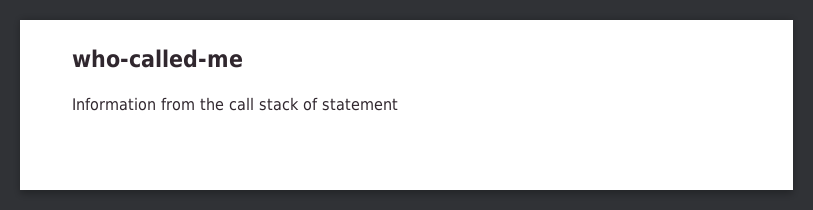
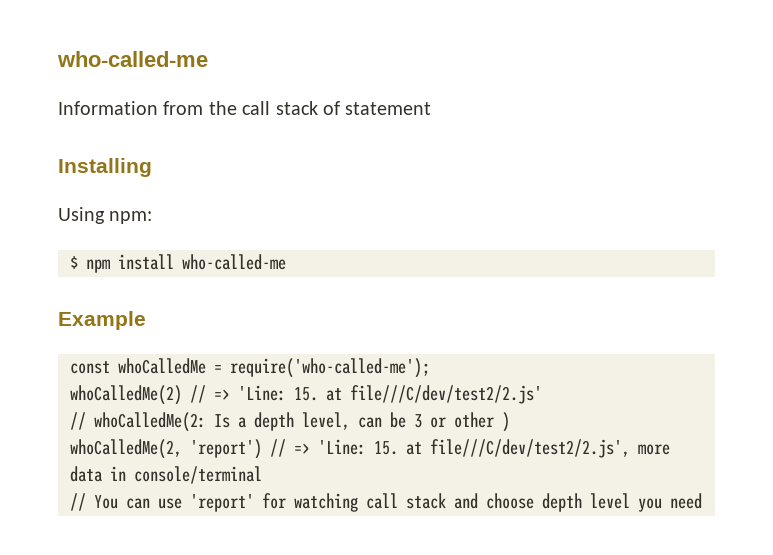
+ Installing
+ Using npm:
+ $ npm install who-called-me
+ Example
+ const whoCalledMe = require('who-called-me');
+ whoCalledMe(2) // => 'Line: 15. at file///C/dev/test2/2.js'
+ // whoCalledMe(2: Is a depth level, can be 3 or other )
+ whoCalledMe(2, 'report') // => 'Line: 15. at file///C/dev/test2/2.js', more data in console/terminal
+ // You can use 'report' for watching call stack and choose depth level you need

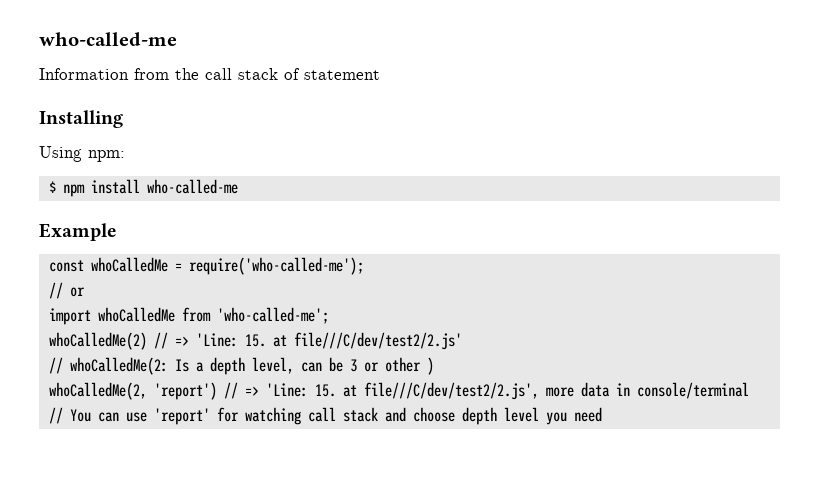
+ // or
+ import whoCalledMe from 'who-called-me';

